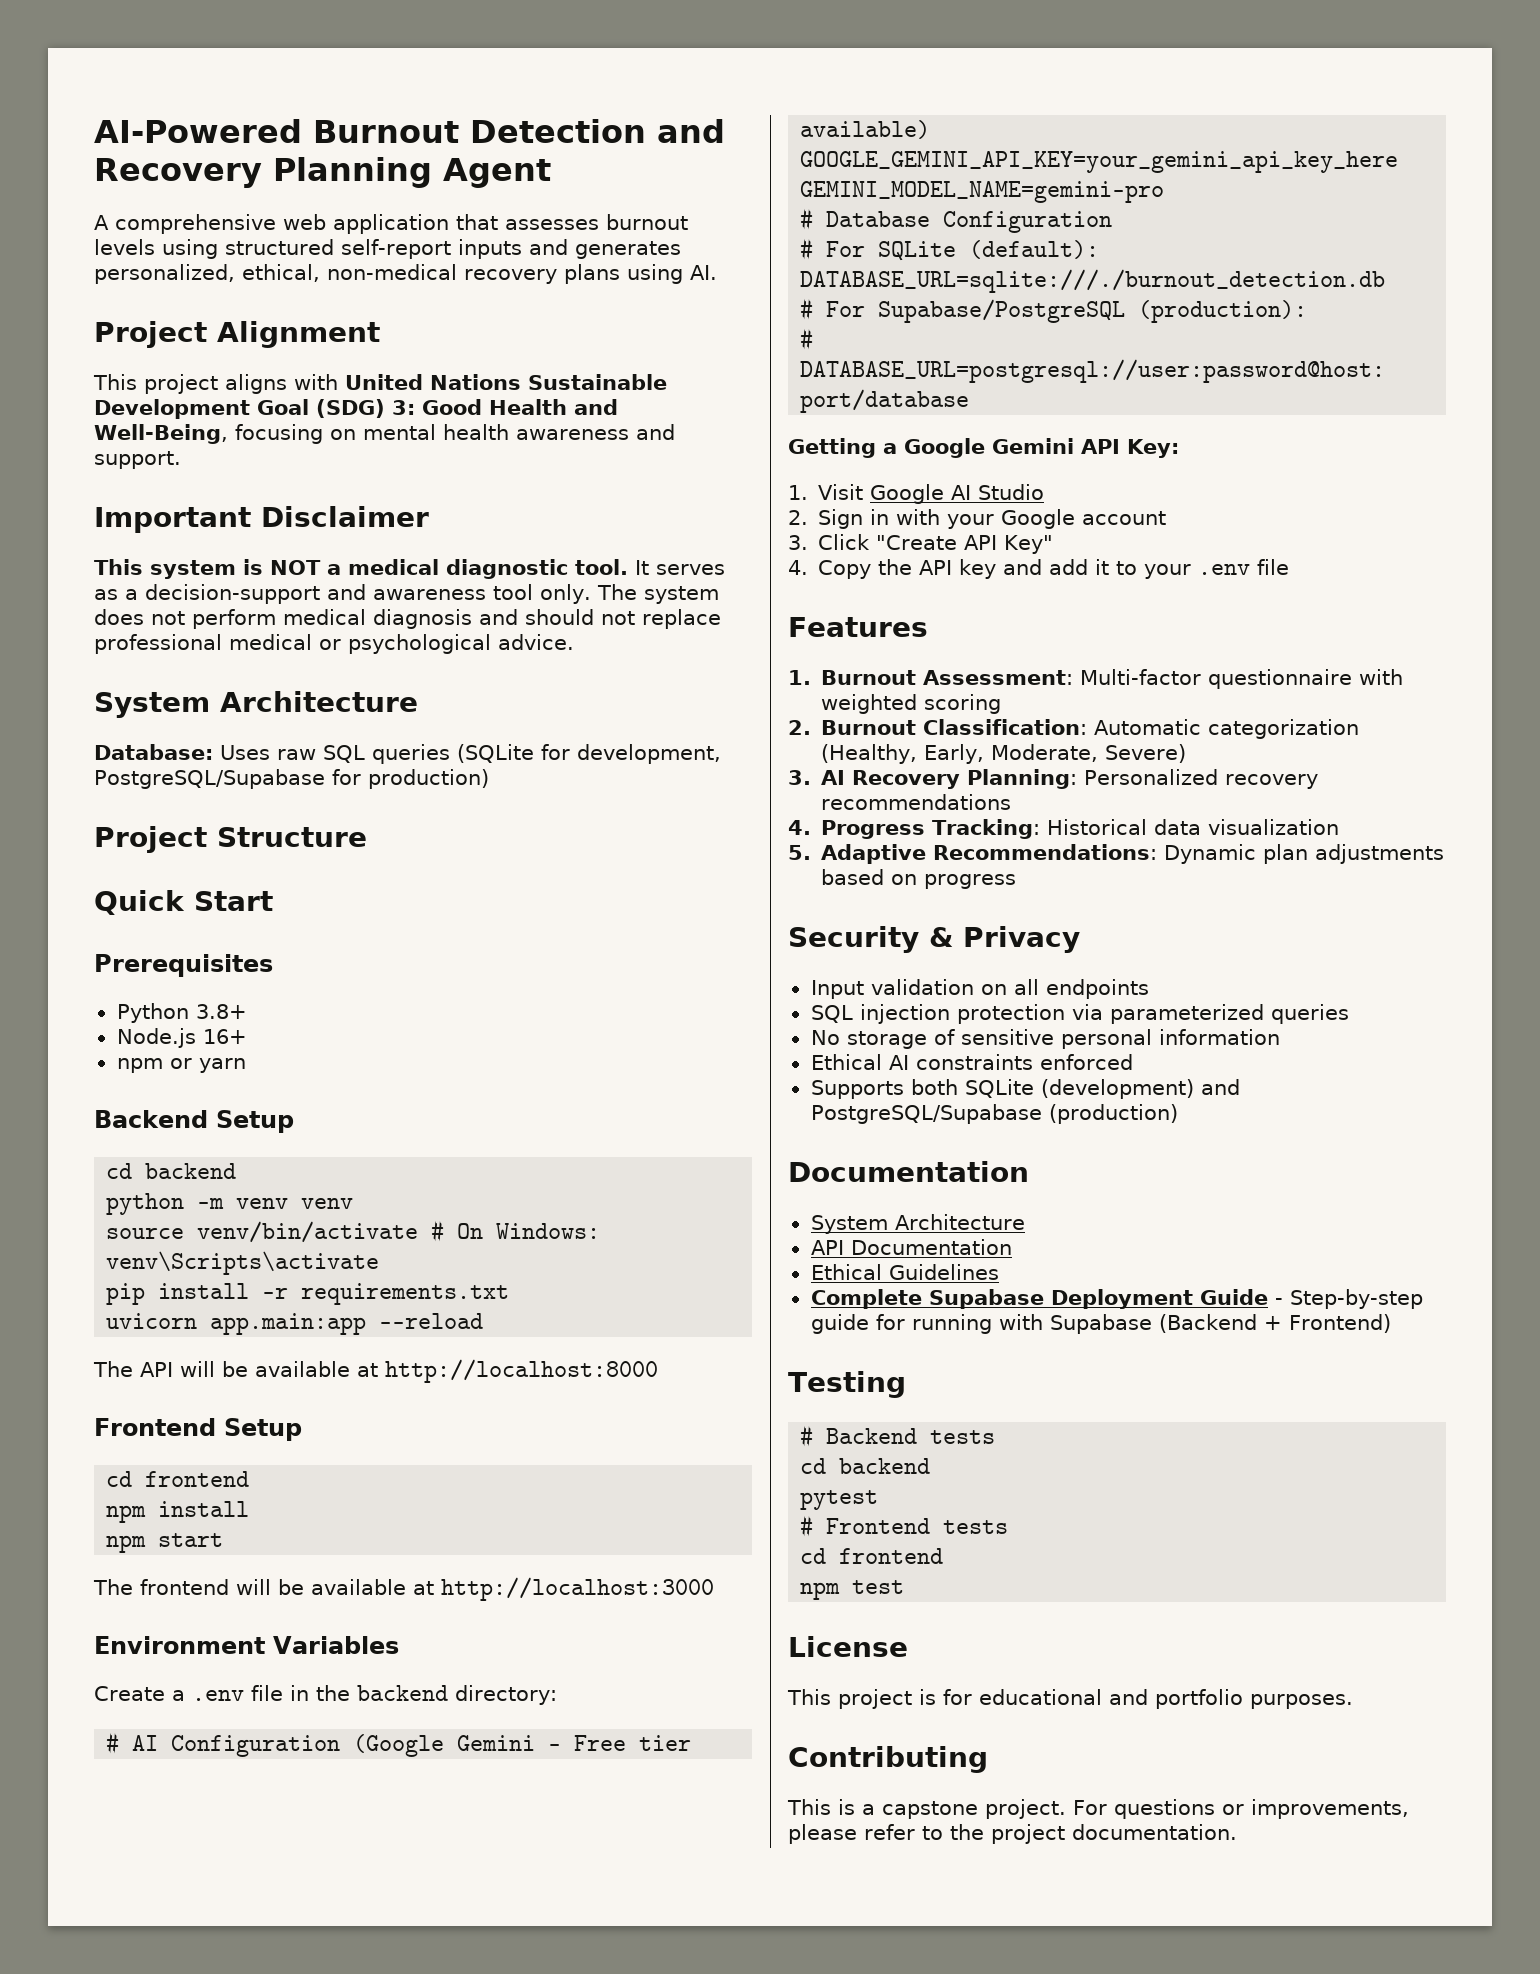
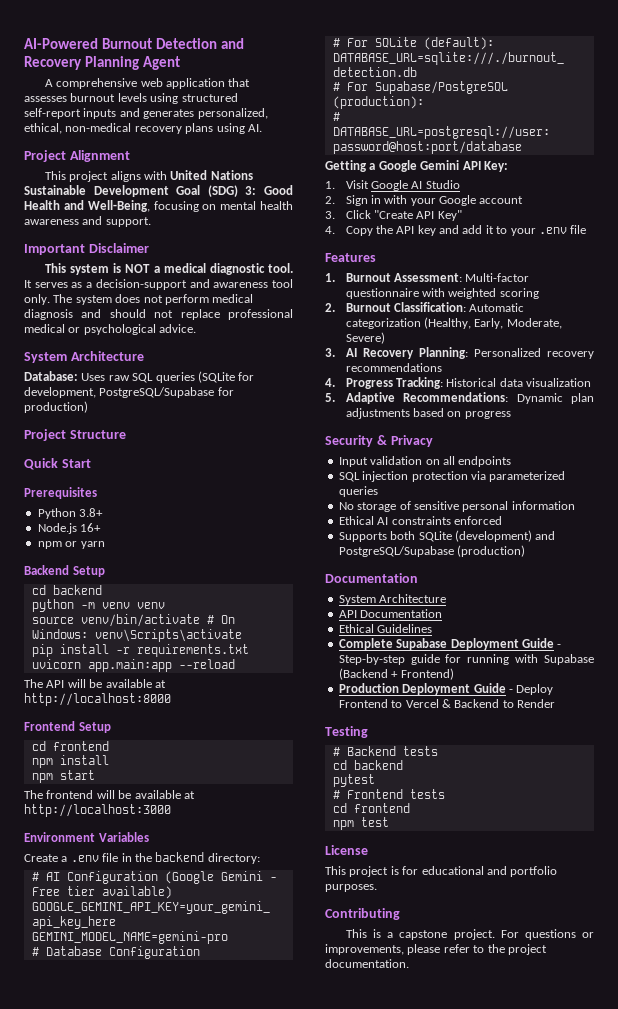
+ Production Deployment Guide - Deploy Frontend to Vercel & Backend to Render

